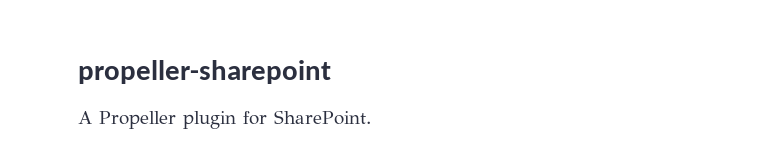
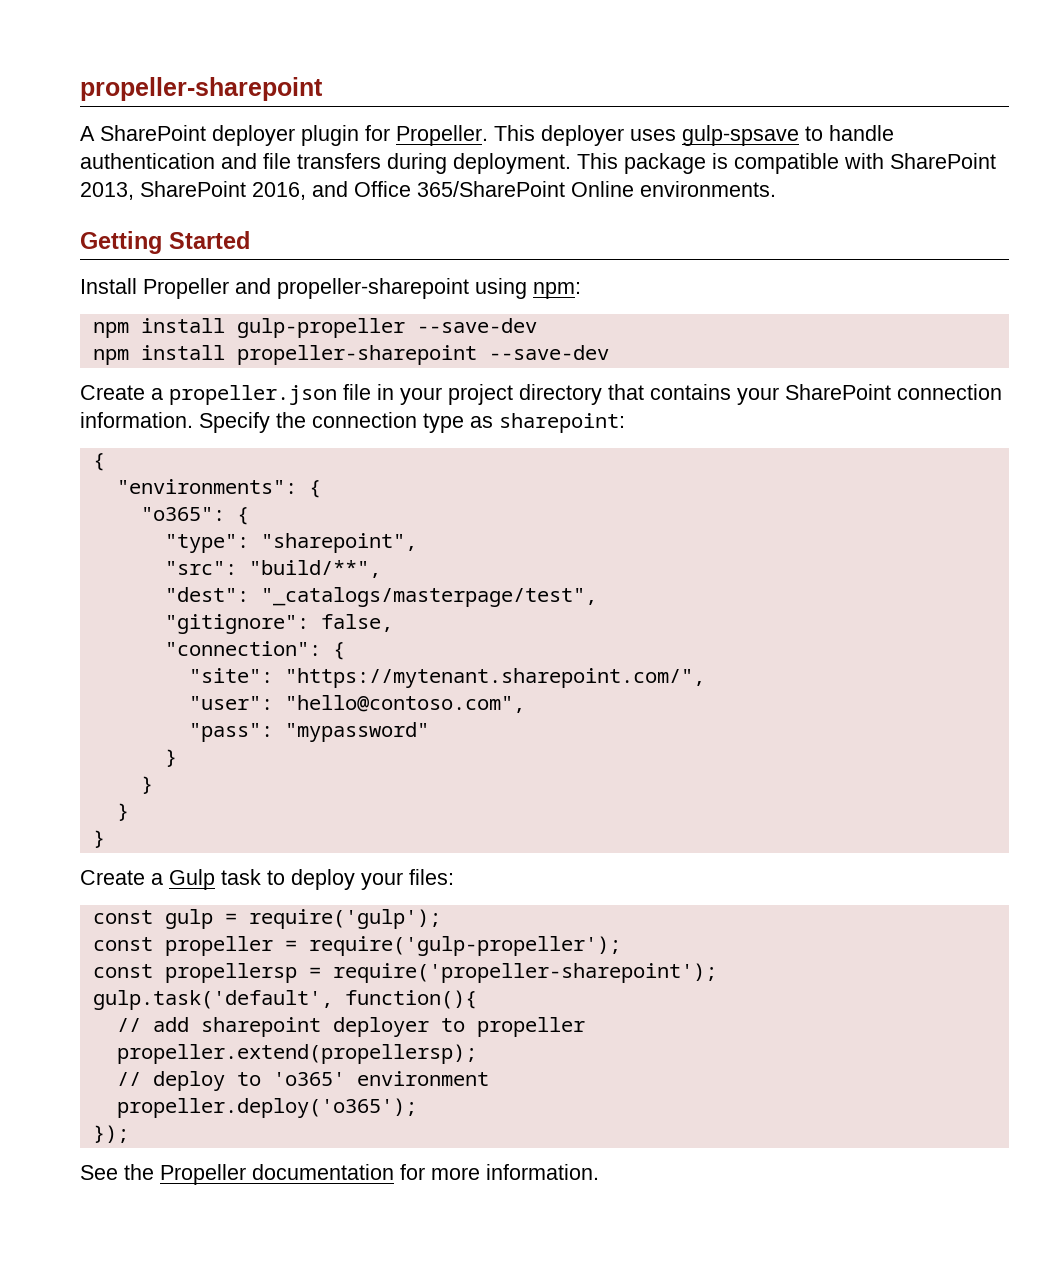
- A Propeller plugin for SharePoint.
+ A SharePoint deployer plugin for Propeller. This deployer uses gulp-spsave to handle authentication and file transfers during deployment. This package is compatible with SharePoint 2013, SharePoint 2016, and Office 365/SharePoint Online environments.
+ Getting Started
+ Install Propeller and propeller-sharepoint using npm:
+ npm install gulp-propeller --save-dev
+ npm install propeller-sharepoint --save-dev
+ Create a propeller.json file in your project directory that contains your SharePoint connection information. Specify the connection type as sharepoint:
+ {
+ "environments": {
+ "o365": {
+ "type": "sharepoint",
+ "src": "build/**",
+ "dest": "_catalogs/masterpage/test",
+ "gitignore": false,
+ "connection": {
+ "site": "https://mytenant.sharepoint.com/",
+ "user": "hello@contoso.com",
+ "pass": "mypassword"
+ }
+ }
+ }
+ }
+ Create a Gulp task to deploy your files:
+ const gulp = require('gulp');
+ const propeller = require('gulp-propeller');
+ const propellersp = require('propeller-sharepoint');
+ gulp.task('default', function(){
+ // add sharepoint deployer to propeller
+ propeller.extend(propellersp);
+ // deploy to 'o365' environment
+ propeller.deploy('o365');
+ });
+ See the Propeller documentation for more information.

